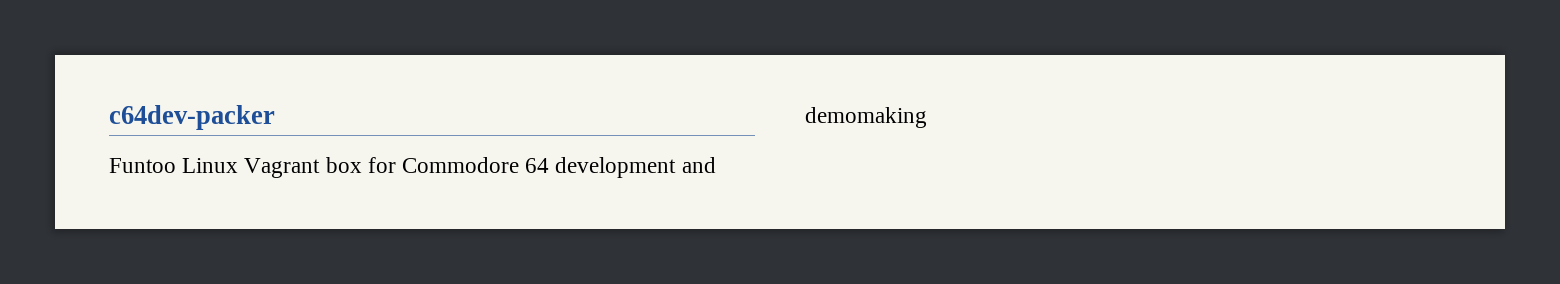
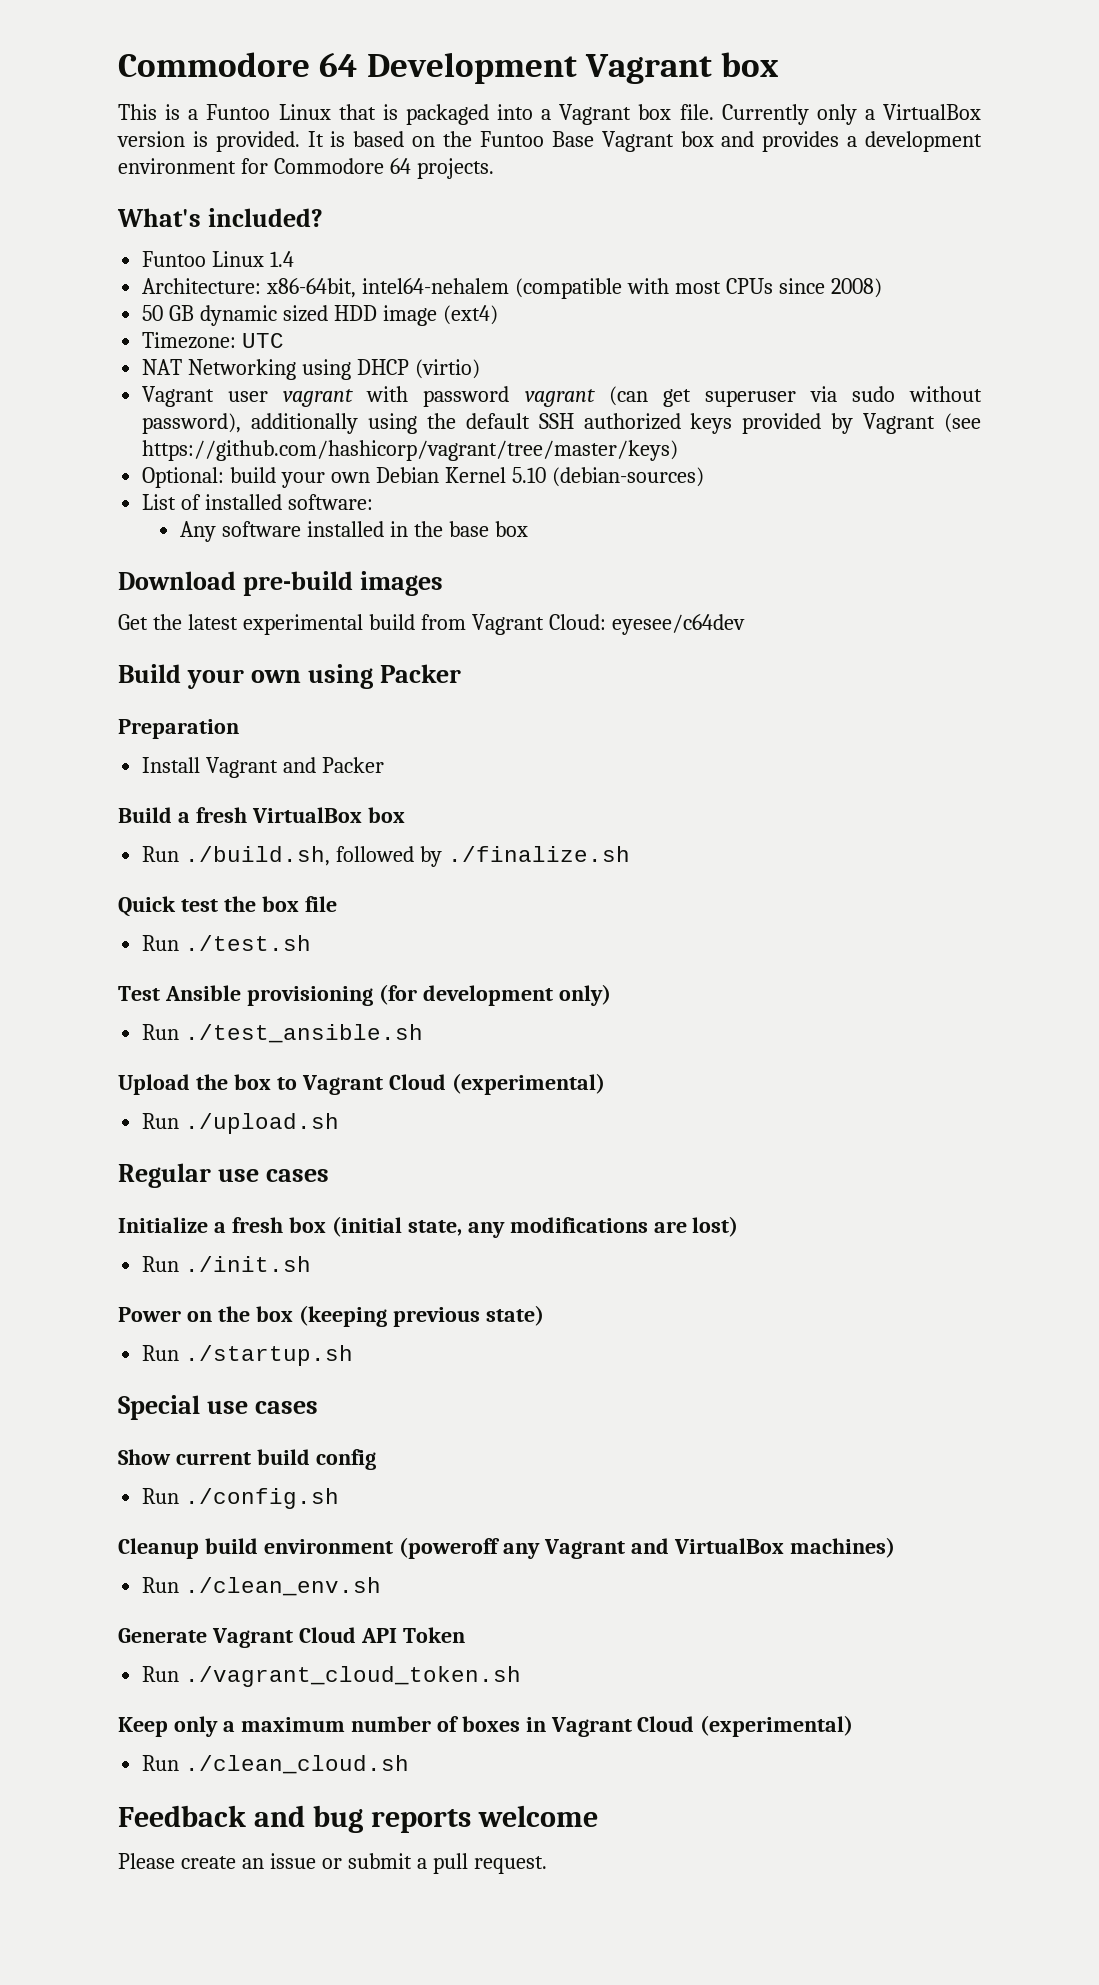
- c64dev-packer
- Funtoo Linux Vagrant box for Commodore 64 development and demomaking
+ Commodore 64 Development Vagrant box
+ This is a Funtoo Linux that is packaged into a Vagrant box file. Currently only a VirtualBox version is provided. It is based on the Funtoo Base Vagrant box and provides a development environment for Commodore 64 projects.
+ What's included?
+ Funtoo Linux 1.4
+ Architecture: x86-64bit, intel64-nehalem (compatible with most CPUs since 2008)
+ 50 GB dynamic sized HDD image (ext4)
+ Timezone: UTC
+ NAT Networking using DHCP (virtio)
+ Vagrant user vagrant with password vagrant (can get superuser via sudo without password), additionally using the default SSH authorized keys provided by Vagrant (see https://github.com/hashicorp/vagrant/tree/master/keys)
+ Optional: build your own Debian Kernel 5.10 (debian-sources)
+ List of installed software:
+ Any software installed in the base box
+ Download pre-build images
+ Get the latest experimental build from Vagrant Cloud: eyesee/c64dev
+ Build your own using Packer
+ Preparation
+ Install Vagrant and Packer
+ Build a fresh VirtualBox box
+ Run ./build.sh, followed by ./finalize.sh
+ Quick test the box file
+ Run ./test.sh
+ Test Ansible provisioning (for development only)
+ Run ./test_ansible.sh
+ Upload the box to Vagrant Cloud (experimental)
+ Run ./upload.sh
+ Regular use cases
+ Initialize a fresh box (initial state, any modifications are lost)
+ Run ./init.sh
+ Power on the box (keeping previous state)
+ Run ./startup.sh
+ Special use cases
+ Show current build config
+ Run ./config.sh
+ Cleanup build environment (poweroff any Vagrant and VirtualBox machines)
+ Run ./clean_env.sh
+ Generate Vagrant Cloud API Token
+ Run ./vagrant_cloud_token.sh
+ Keep only a maximum number of boxes in Vagrant Cloud (experimental)
+ Run ./clean_cloud.sh
+ Feedback and bug reports welcome
+ Please create an issue or submit a pull request.

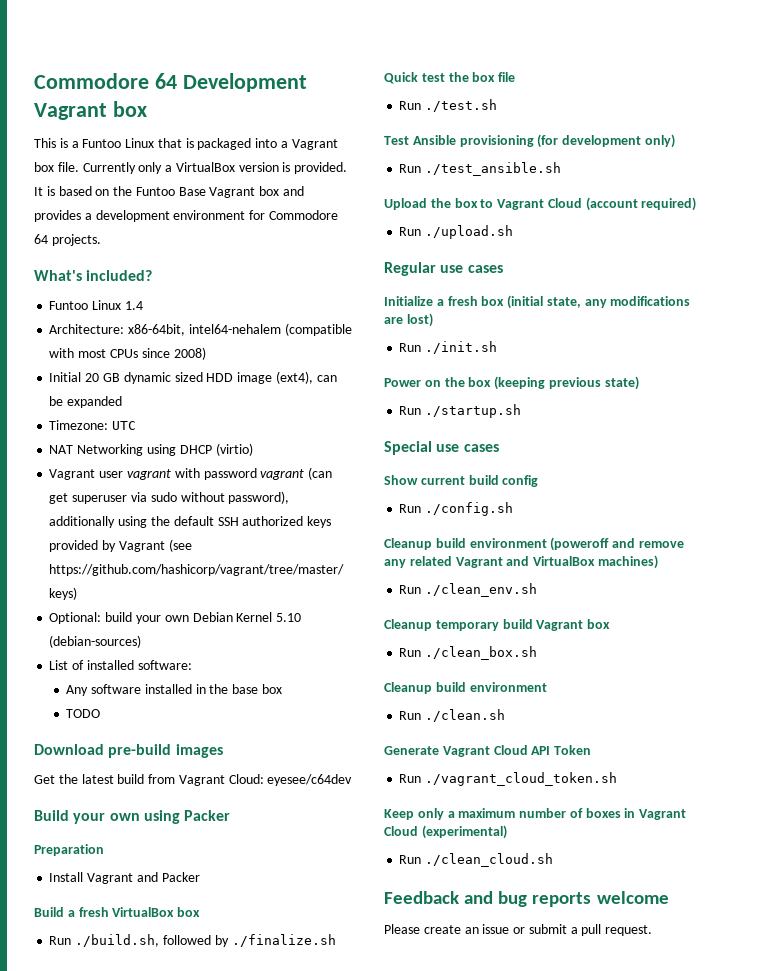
- 50 GB dynamic sized HDD image (ext4)
+ Initial 20 GB dynamic sized HDD image (ext4), can be expanded
+ TODO
- Get the latest experimental build from Vagrant Cloud: eyesee/c64dev
+ Get the latest build from Vagrant Cloud: eyesee/c64dev
- Upload the box to Vagrant Cloud (experimental)
+ Upload the box to Vagrant Cloud (account required)
- Cleanup build environment (poweroff any Vagrant and VirtualBox machines)
+ Cleanup build environment (poweroff and remove any related Vagrant and VirtualBox machines)
+ Cleanup temporary build Vagrant box
+ Run ./clean_box.sh
+ Cleanup build environment
+ Run ./clean.sh

